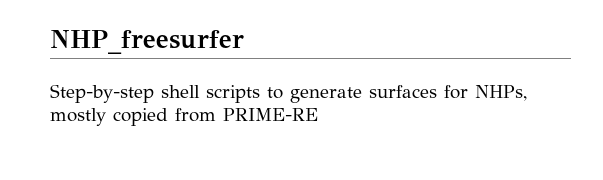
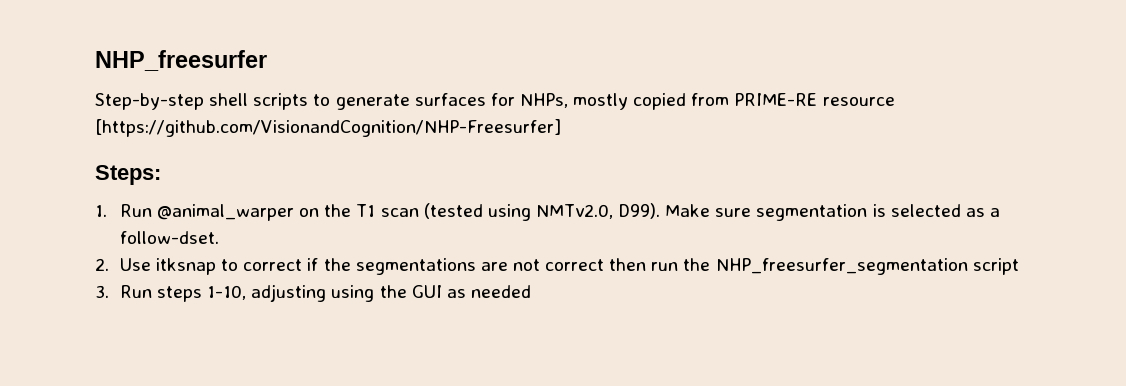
- Step-by-step shell scripts to generate surfaces for NHPs, mostly copied from PRIME-RE
+ Step-by-step shell scripts to generate surfaces for NHPs, mostly copied from PRIME-RE resource [https://github.com/VisionandCognition/NHP-Freesurfer]
+ Steps:
+ 1. Run @animal_warper on the T1 scan (tested using NMTv2.0, D99). Make sure segmentation is selected as a follow-dset.
+ 2. Use itksnap to correct if the segmentations are not correct then run the NHP_freesurfer_segmentation script
+ 3. Run steps 1-10, adjusting using the GUI as needed

